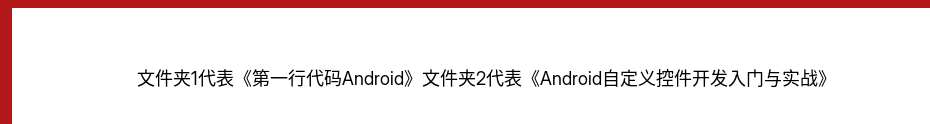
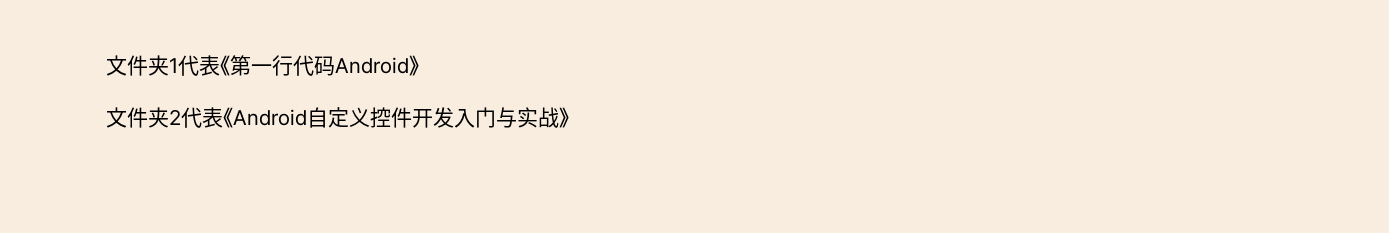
- 文件夹1代表《第一行代码Android》文件夹2代表《Android自定义控件开发入门与实战》
+ 文件夹1代表《第一行代码Android》
+ 文件夹2代表《Android自定义控件开发入门与实战》

